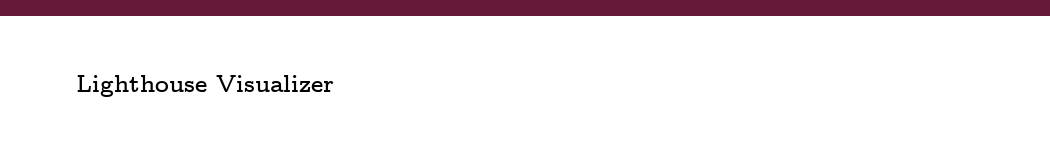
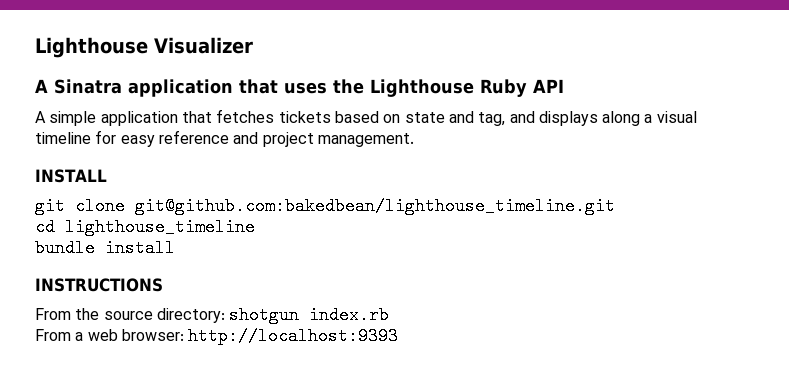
+ A Sinatra application that uses the Lighthouse Ruby API
+ A simple application that fetches tickets based on state and tag, and displays along a visual timeline for easy reference and project management.
+ INSTALL
+ git clone git@github.com:bakedbean/lighthouse_timeline.git
+ cd lighthouse_timeline
+ bundle install
+ INSTRUCTIONS
+ From the source directory: shotgun index.rb
+ From a web browser: http://localhost:9393

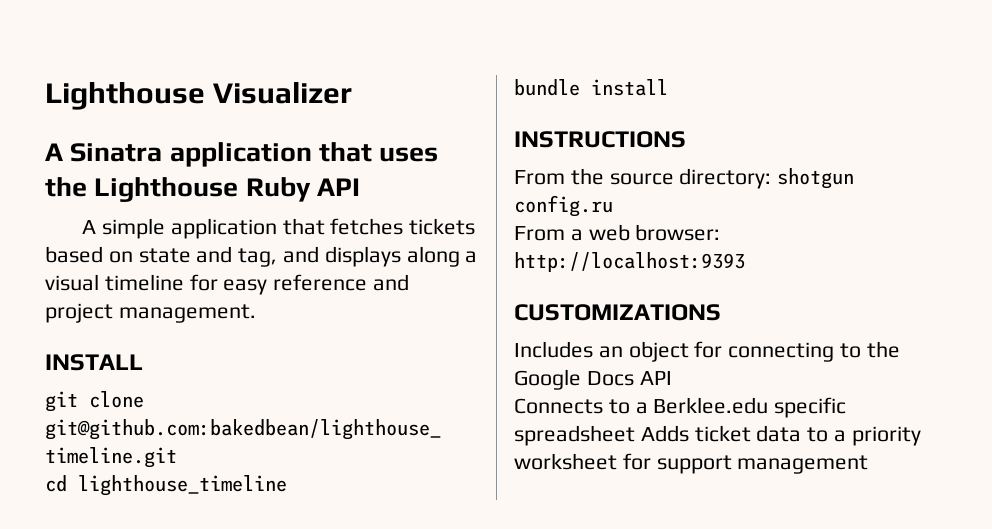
- From the source directory: shotgun index.rb
+ From the source directory: shotgun config.ru
+ CUSTOMIZATIONS
+ Includes an object for connecting to the Google Docs API
+ Connects to a Berklee.edu specific spreadsheet Adds ticket data to a priority worksheet for support management

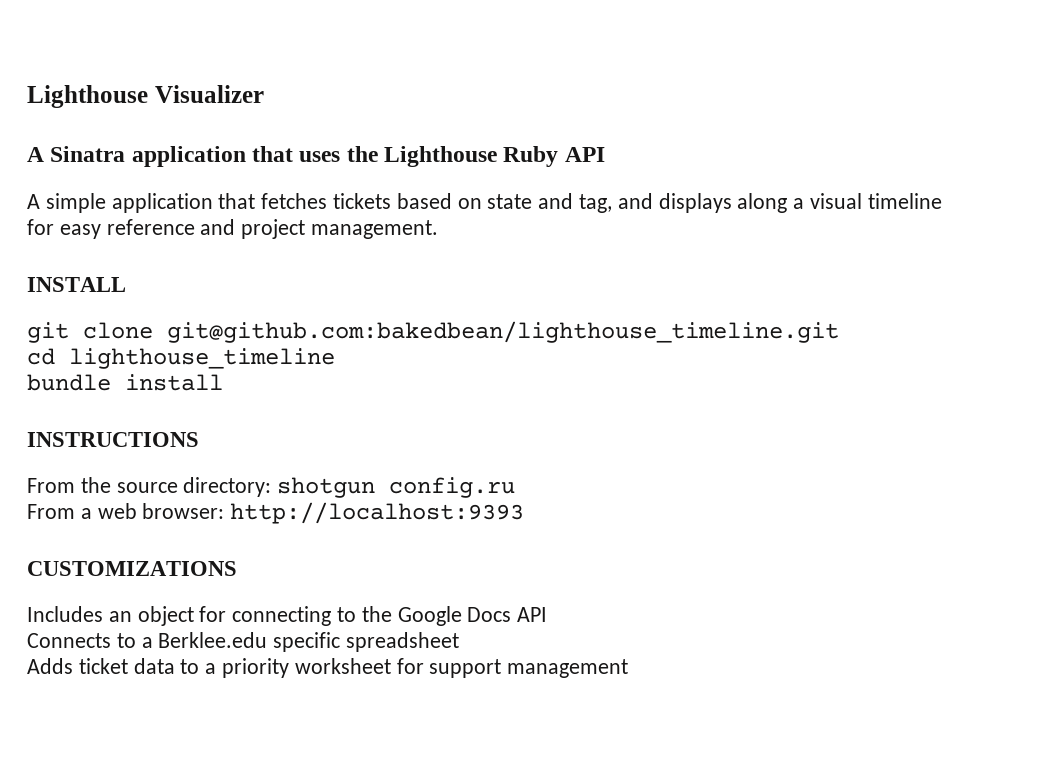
- Connects to a Berklee.edu specific spreadsheet Adds ticket data to a priority worksheet for support management
+ Connects to a Berklee.edu specific spreadsheet
+ Adds ticket data to a priority worksheet for support management

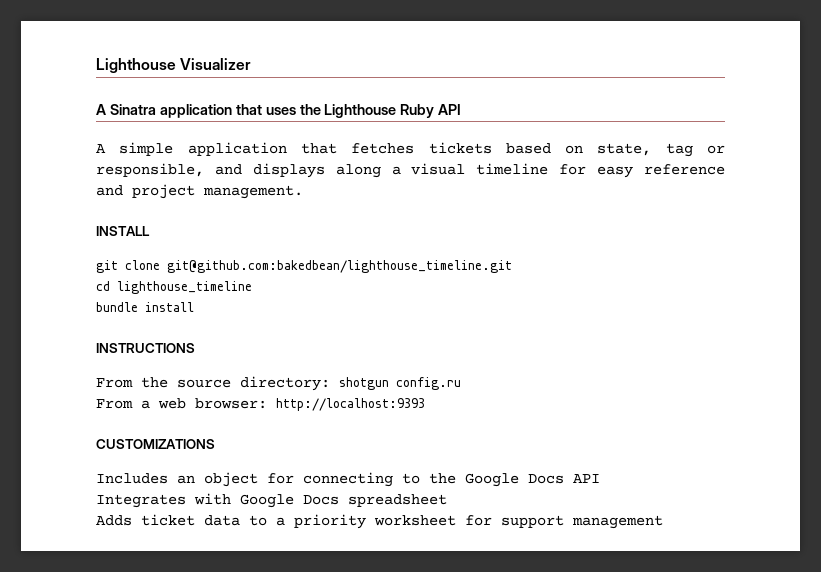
- A simple application that fetches tickets based on state and tag, and displays along a visual timeline for easy reference and project management.
+ A simple application that fetches tickets based on state, tag or responsible, and displays along a visual timeline for easy reference and project management.
- Connects to a Berklee.edu specific spreadsheet
+ Integrates with Google Docs spreadsheet

